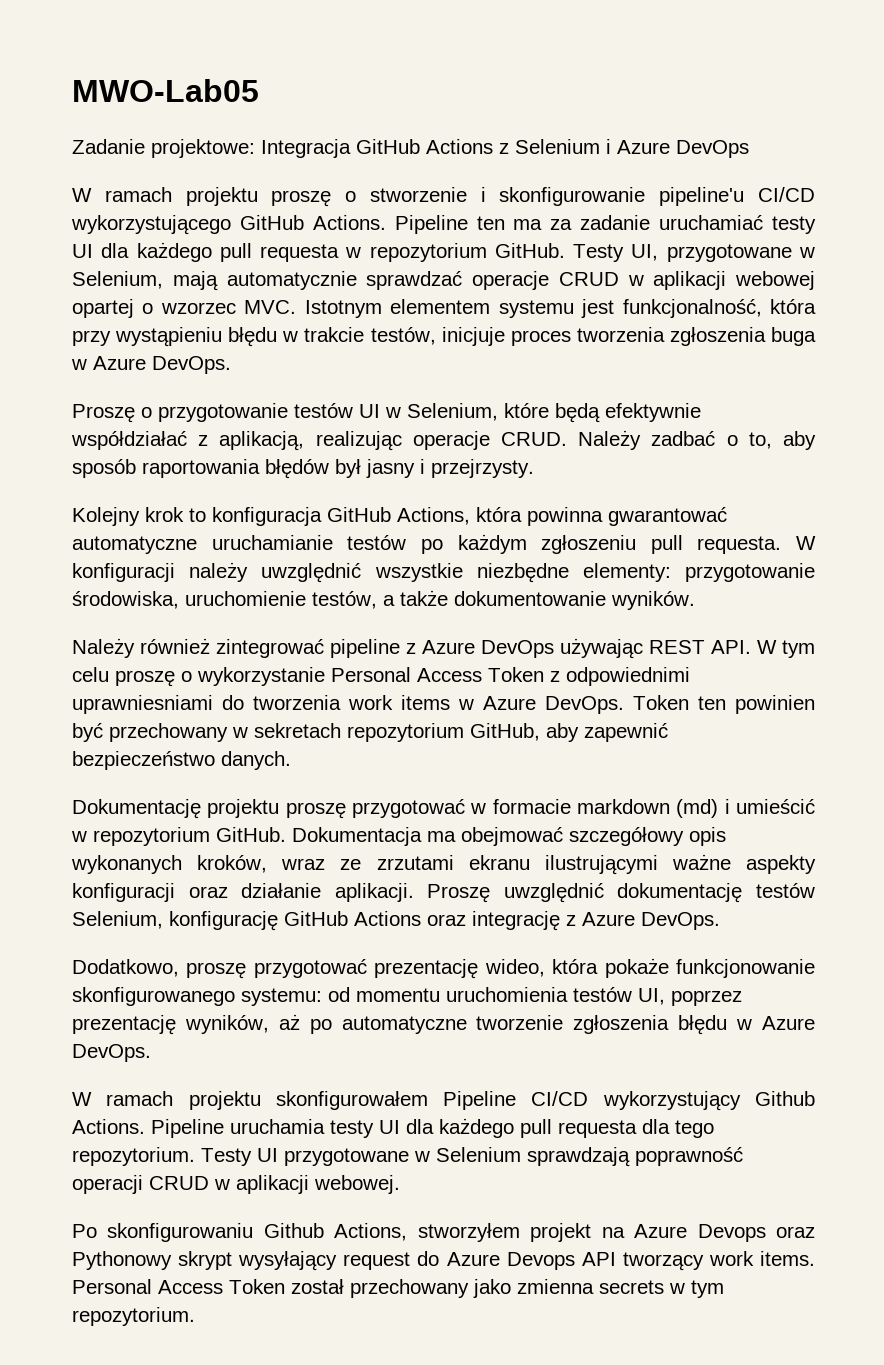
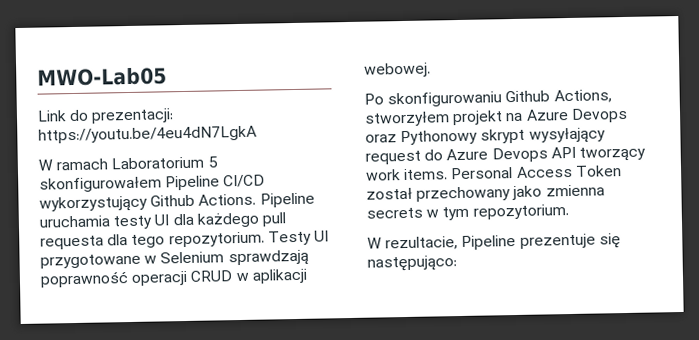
- Zadanie projektowe: Integracja GitHub Actions z Selenium i Azure DevOps
- W ramach projektu proszę o stworzenie i skonfigurowanie pipeline'u CI/CD wykorzystującego GitHub Actions. Pipeline ten ma za zadanie uruchamiać testy UI dla każdego pull requesta w repozytorium GitHub. Testy UI, przygotowane w Selenium, mają automatycznie sprawdzać operacje CRUD w aplikacji webowej opartej o wzorzec MVC. Istotnym elementem systemu jest funkcjonalność, która przy wystąpieniu błędu w trakcie testów, inicjuje proces tworzenia zgłoszenia buga w Azure DevOps.
- Proszę o przygotowanie testów UI w Selenium, które będą efektywnie współdziałać z aplikacją, realizując operacje CRUD. Należy zadbać o to, aby sposób raportowania błędów był jasny i przejrzysty.
- Kolejny krok to konfiguracja GitHub Actions, która powinna gwarantować automatyczne uruchamianie testów po każdym zgłoszeniu pull requesta. W konfiguracji należy uwzględnić wszystkie niezbędne elementy: przygotowanie środowiska, uruchomienie testów, a także dokumentowanie wyników.
- Należy również zintegrować pipeline z Azure DevOps używając REST API. W tym celu proszę o wykorzystanie Personal Access Token z odpowiednimi uprawniesniami do tworzenia work items w Azure DevOps. Token ten powinien być przechowany w sekretach repozytorium GitHub, aby zapewnić bezpieczeństwo danych.
- Dokumentację projektu proszę przygotować w formacie markdown (md) i umieścić w repozytorium GitHub. Dokumentacja ma obejmować szczegółowy opis wykonanych kroków, wraz ze zrzutami ekranu ilustrującymi ważne aspekty konfiguracji oraz działanie aplikacji. Proszę uwzględnić dokumentację testów Selenium, konfigurację GitHub Actions oraz integrację z Azure DevOps.
- Dodatkowo, proszę przygotować prezentację wideo, która pokaże funkcjonowanie skonfigurowanego systemu: od momentu uruchomienia testów UI, poprzez prezentację wyników, aż po automatyczne tworzenie zgłoszenia błędu w Azure DevOps.
- W ramach projektu skonfigurowałem Pipeline CI/CD wykorzystujący Github Actions.
+ Link do prezentacji: https://youtu.be/4eu4dN7LgkA
+ W ramach Laboratorium 5 skonfigurowałem Pipeline CI/CD wykorzystujący Github Actions.
+ W rezultacie, Pipeline prezentuje się następująco:

